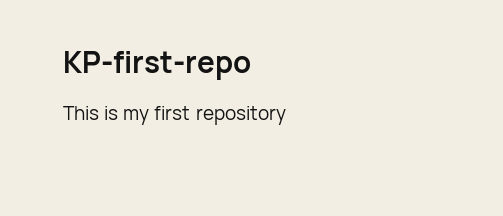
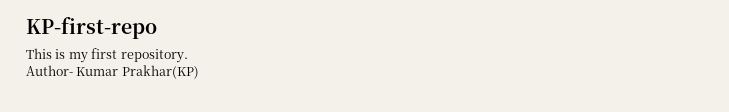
- This is my first repository
+ This is my first repository.
+ Author- Kumar Prakhar(KP)

